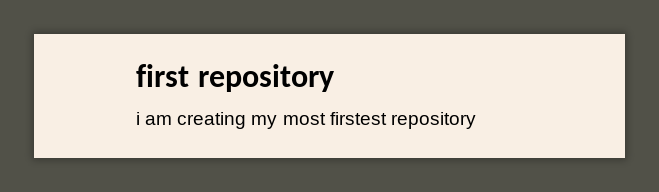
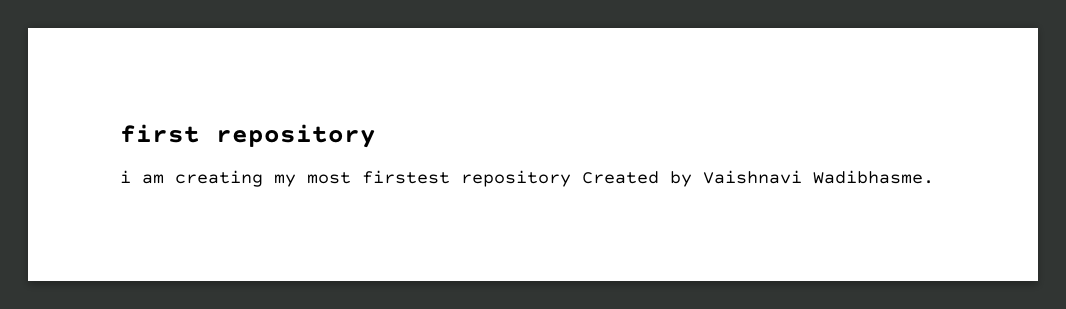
- i am creating my most firstest repository
+ i am creating my most firstest repository Created by Vaishnavi Wadibhasme.

